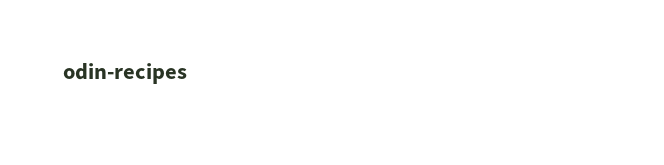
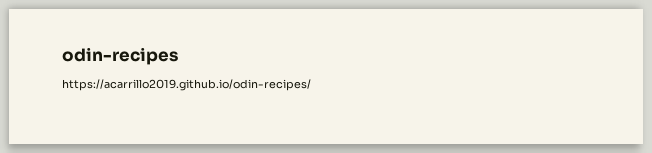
+ https://acarrillo2019.github.io/odin-recipes/

